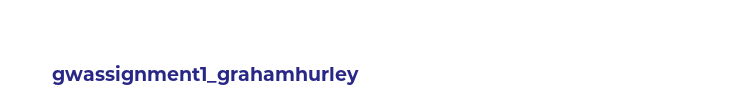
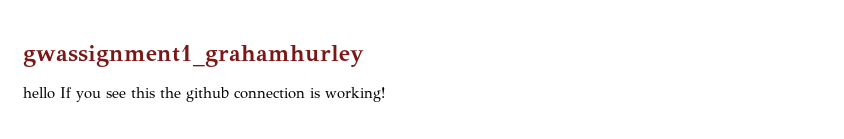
+ hello If you see this the github connection is working!

